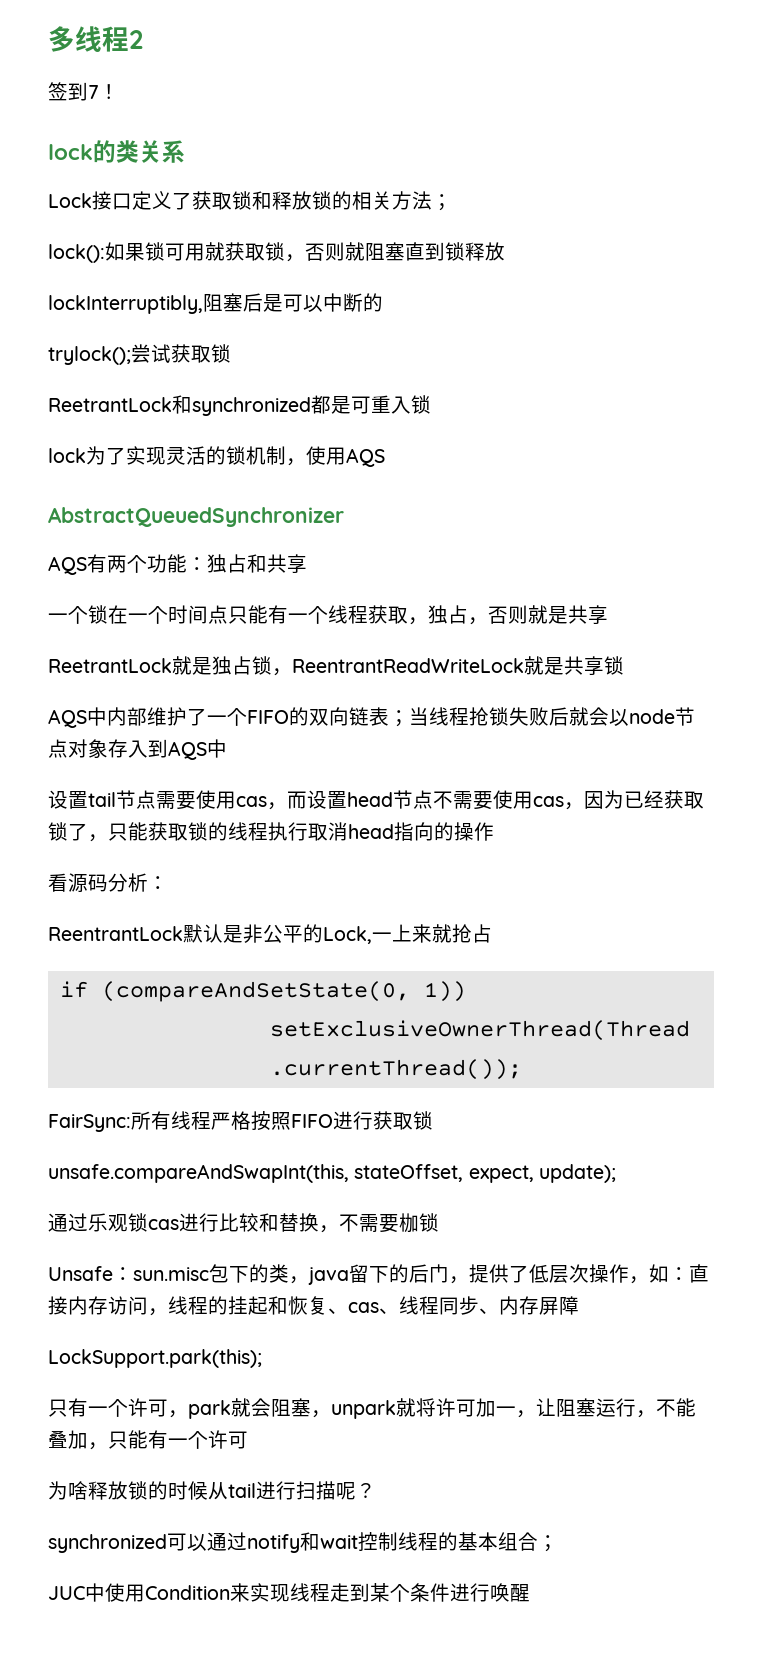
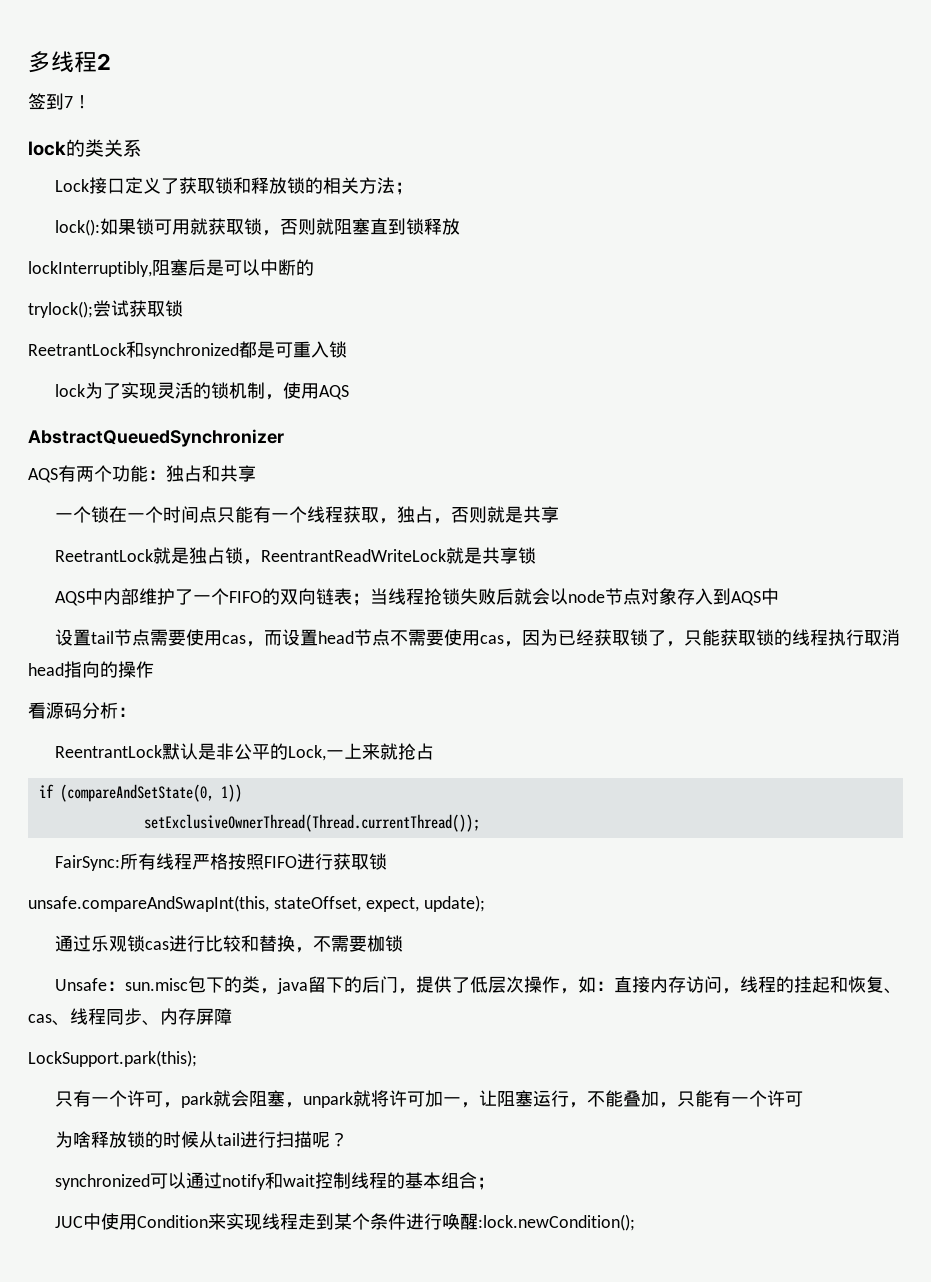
- JUC中使用Condition来实现线程走到某个条件进行唤醒
+ JUC中使用Condition来实现线程走到某个条件进行唤醒:lock.newCondition();

